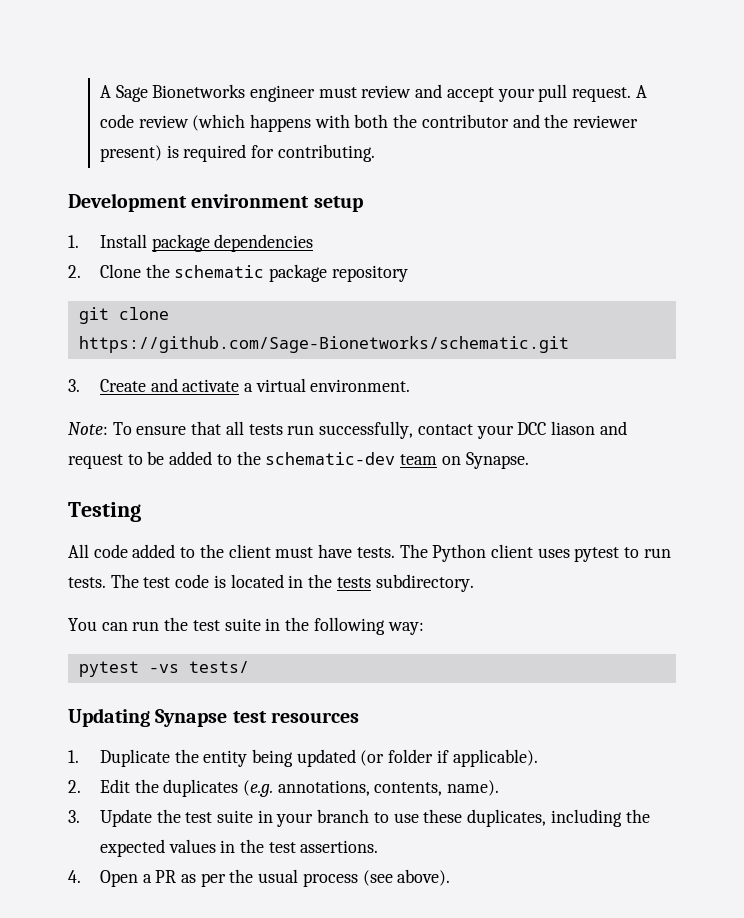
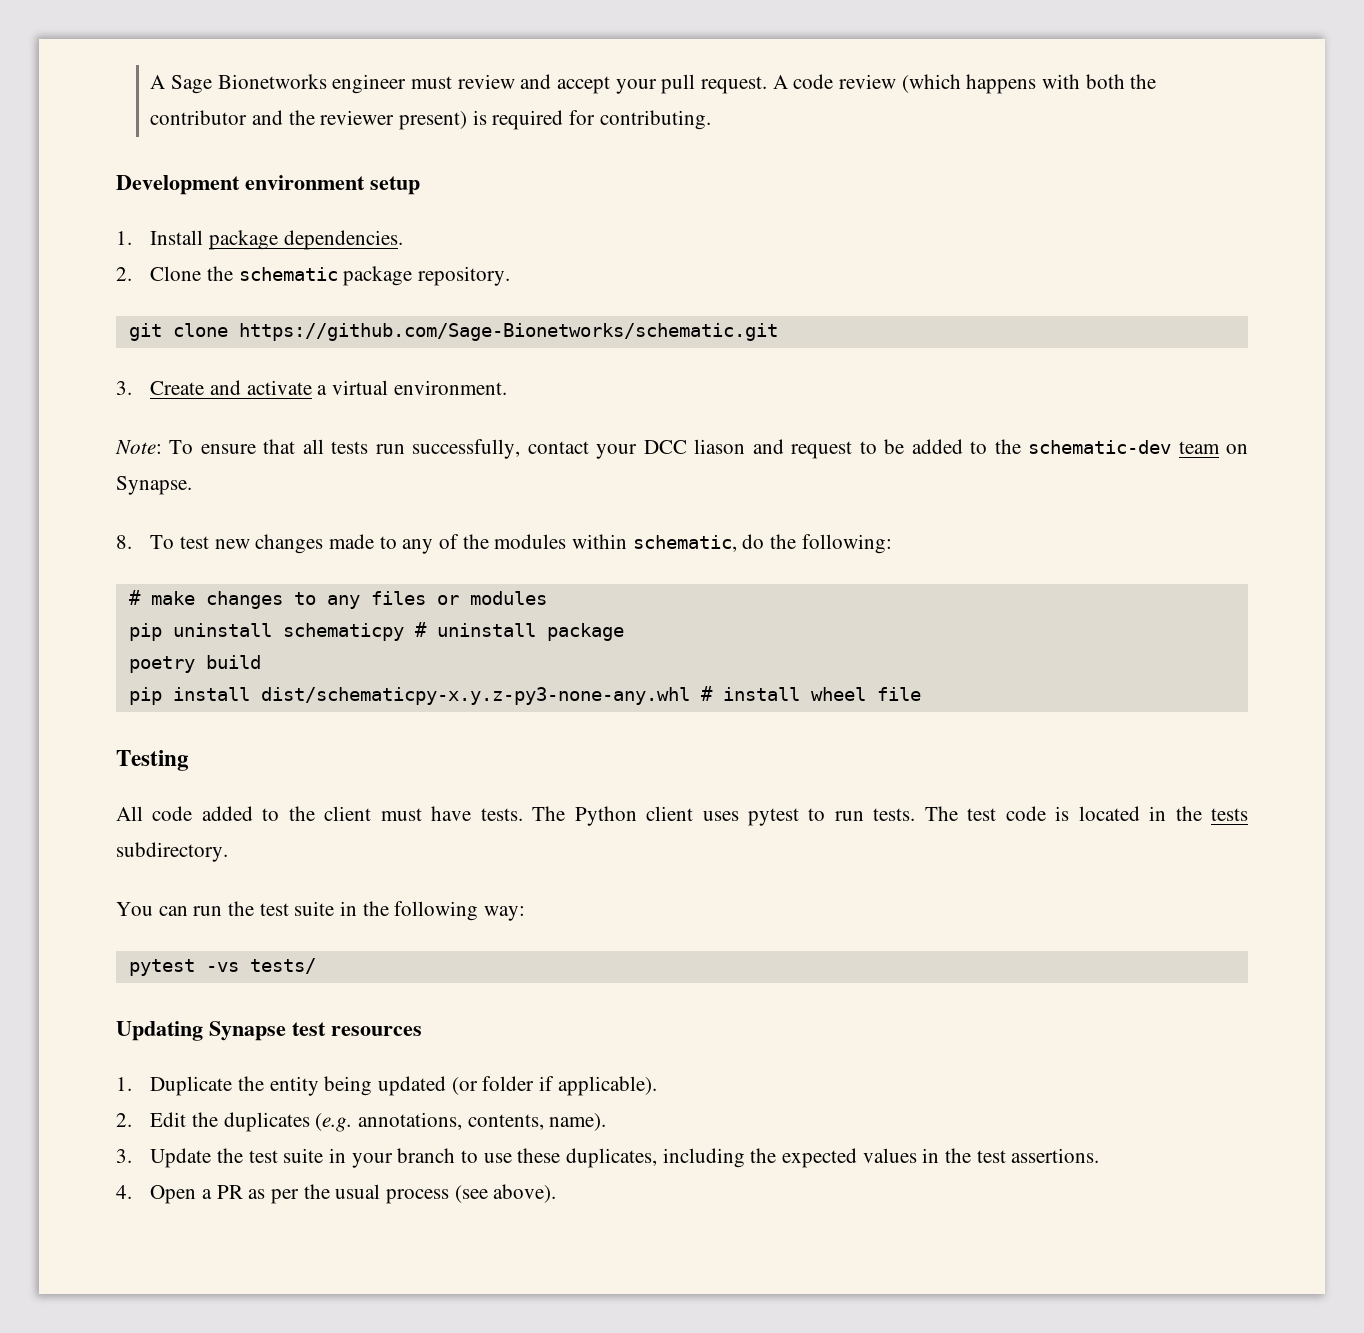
- 1. Install package dependencies
+ 1. Install package dependencies.
- 2. Clone the schematic package repository
+ 2. Clone the schematic package repository.
+ 8. To test new changes made to any of the modules within schematic, do the following:
+ # make changes to any files or modules
+ pip uninstall schematicpy # uninstall package
+ poetry build
+ pip install dist/schematicpy-x.y.z-py3-none-any.whl # install wheel file

